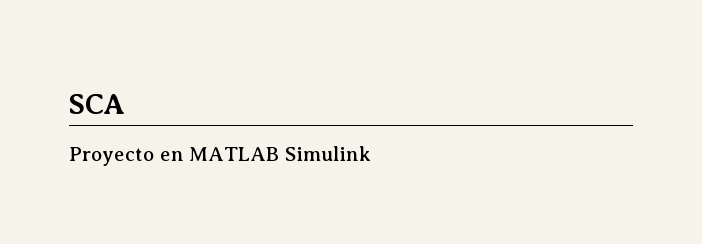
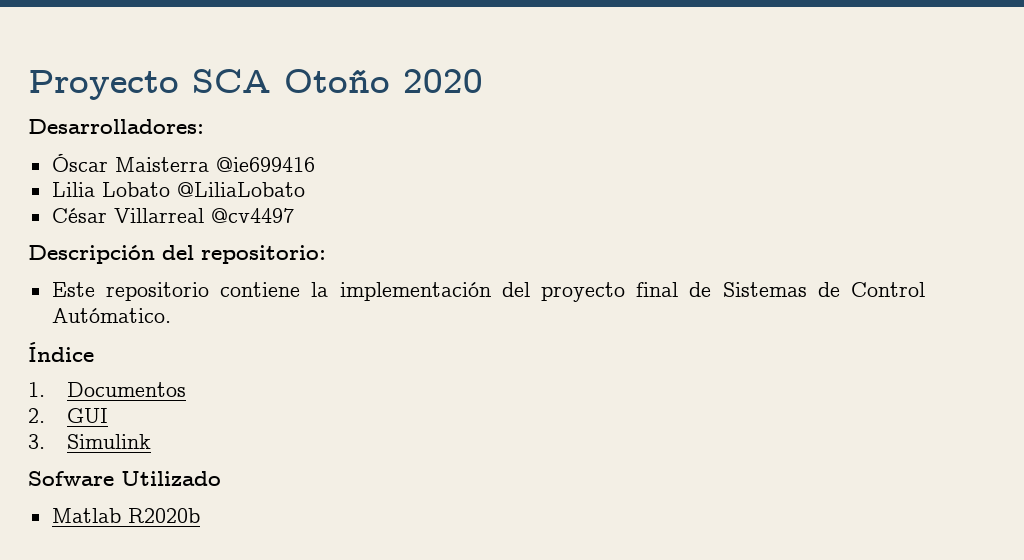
- SCA
- Proyecto en MATLAB Simulink
+ Proyecto SCA Otoño 2020
+ Desarrolladores:
+ Óscar Maisterra @ie699416
+ Lilia Lobato @LiliaLobato
+ César Villarreal @cv4497
+ Descripción del repositorio:
+ Este repositorio contiene la implementación del proyecto final de Sistemas de Control Autómatico.
+ Índice
+ 1. Documentos
+ 2. GUI
+ 3. Simulink
+ Sofware Utilizado
+ Matlab R2020b

